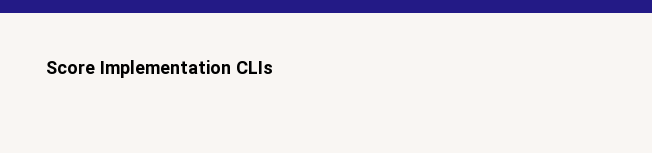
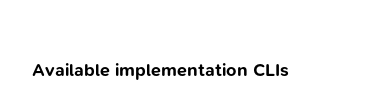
- Score Implementation CLIs
+ Available implementation CLIs

